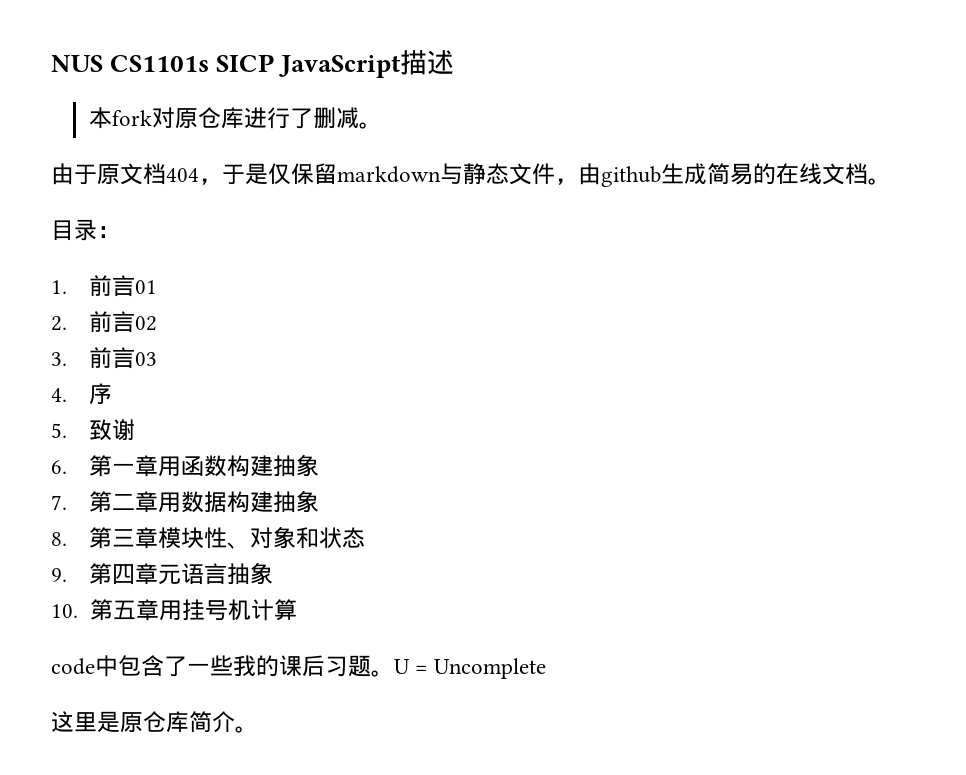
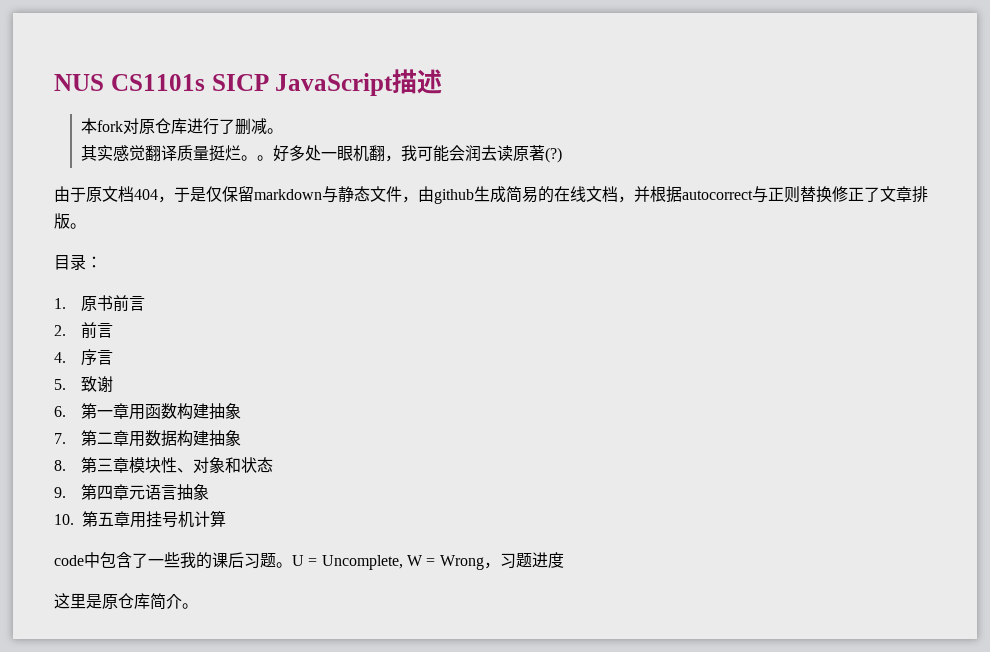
+ 其实感觉翻译质量挺烂。。好多处一眼机翻，我可能会润去读原著(?)
- 由于原文档404，于是仅保留markdown与静态文件，由github生成简易的在线文档。
+ 由于原文档404，于是仅保留markdown与静态文件，由github生成简易的在线文档，并根据autocorrect与正则替换修正了文章排版。
- 1.前言01
+ 1.原书前言
- 2.前言02
- 3.前言03
+ 2.前言
- 4.序
+ 4.序言
- U = Uncomplete
+ U = Uncomplete, W = Wrong，习题进度

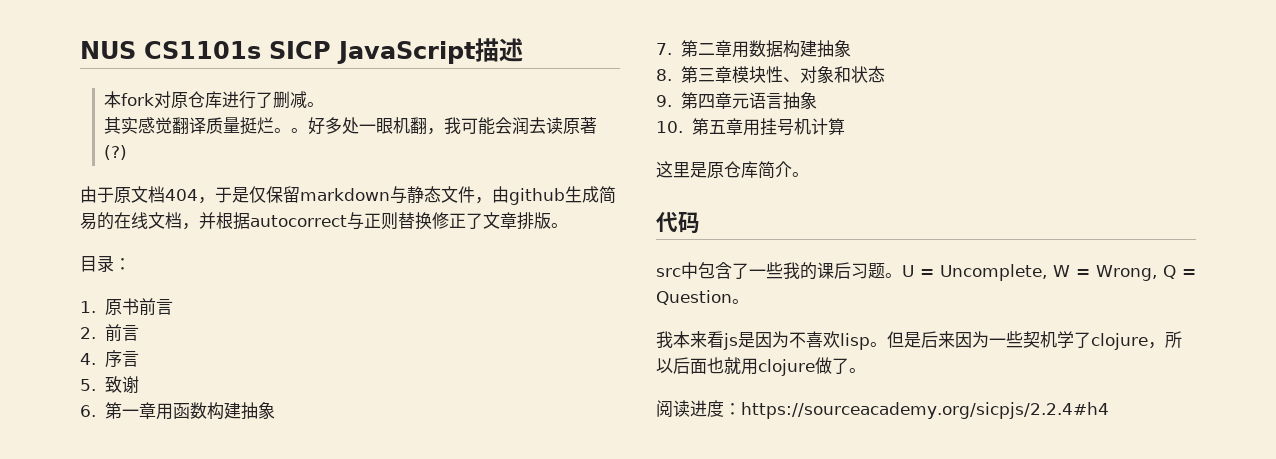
- code中包含了一些我的课后习题。
+ 这里是原仓库简介。
+ 代码
+ src中包含了一些我的课后习题。
- U = Uncomplete, W = Wrong，习题进度
- 这里是原仓库简介。
+ U = Uncomplete, W = Wrong, Q = Question。
+ 我本来看js是因为不喜欢lisp。但是后来因为一些契机学了clojure，所以后面也就用clojure做了。
+ 阅读进度：https://sourceacademy.org/sicpjs/2.2.4#h4

